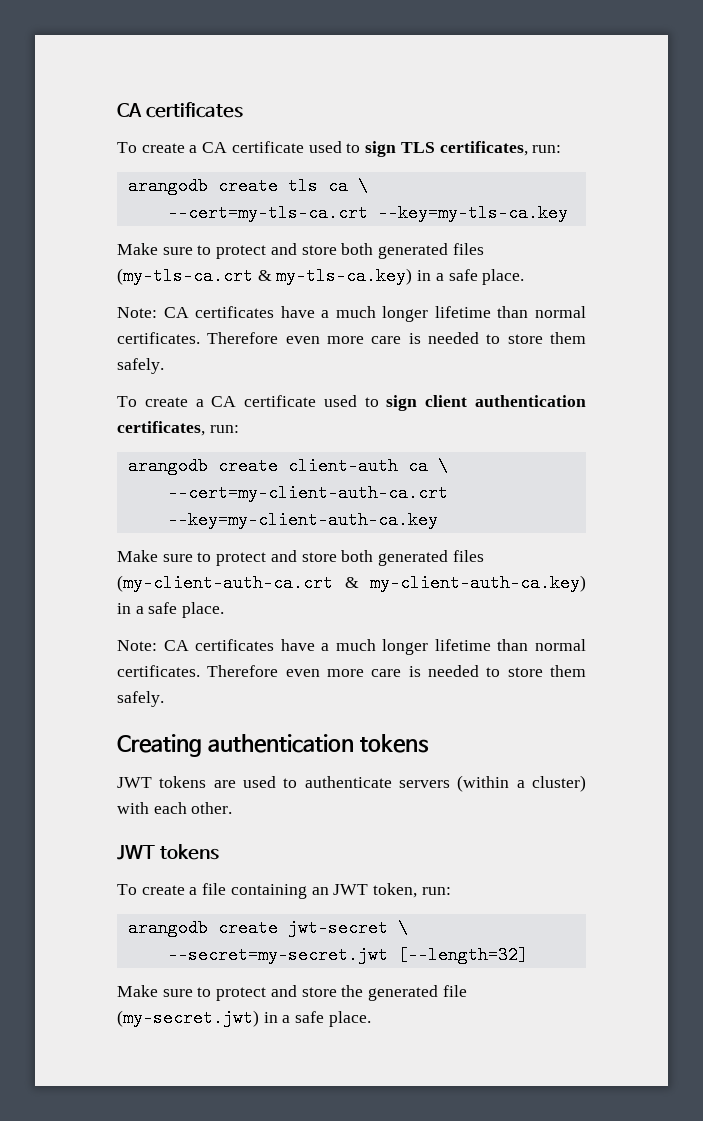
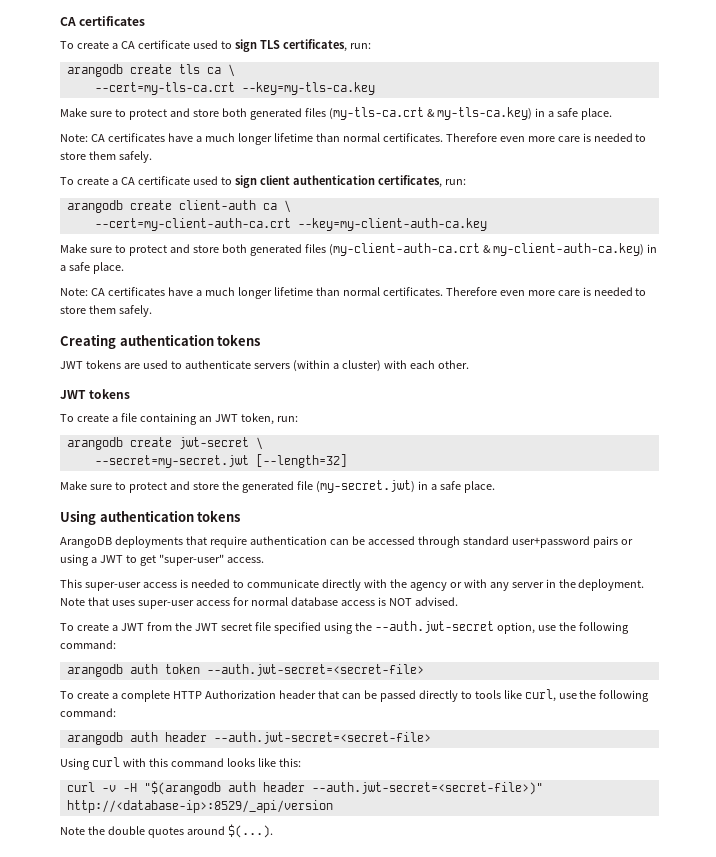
+ Using authentication tokens
+ ArangoDB deployments that require authentication can be accessed through standard user+password pairs or using a JWT to get "super-user" access.
+ This super-user access is needed to communicate directly with the agency or with any server in the deployment. Note that uses super-user access for normal database access is NOT advised.
+ To create a JWT from the JWT secret file specified using the --auth.jwt-secret option, use the following command:
+ arangodb auth token --auth.jwt-secret=<secret-file>
+ To create a complete HTTP Authorization header that can be passed directly to tools like curl, use the following command:
+ arangodb auth header --auth.jwt-secret=<secret-file>
+ Using curl with this command looks like this:
+ curl -v -H "$(arangodb auth header --auth.jwt-secret=<secret-file>)" http://<database-ip>:8529/_api/version
+ Note the double quotes around $(...).

